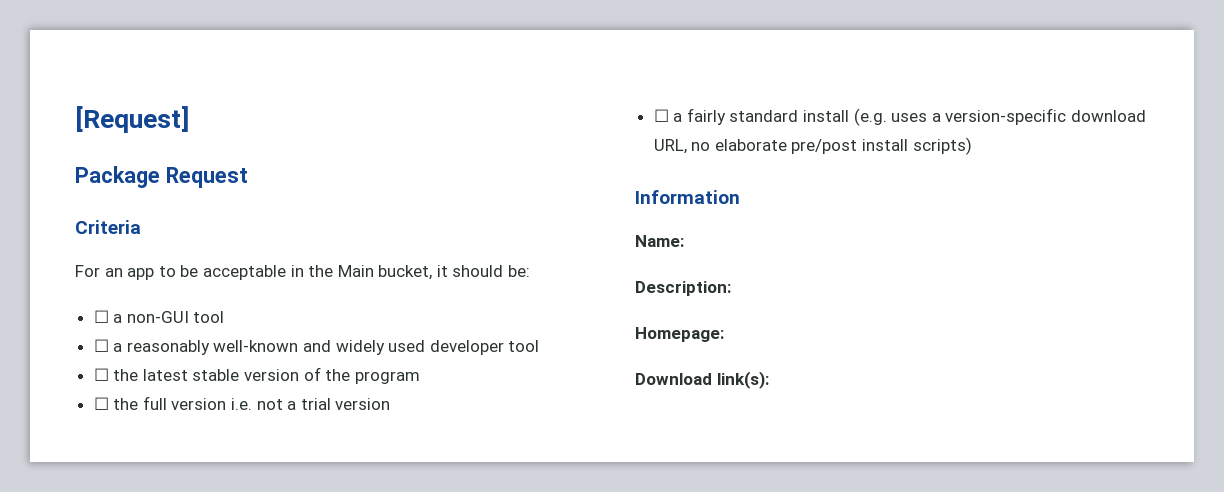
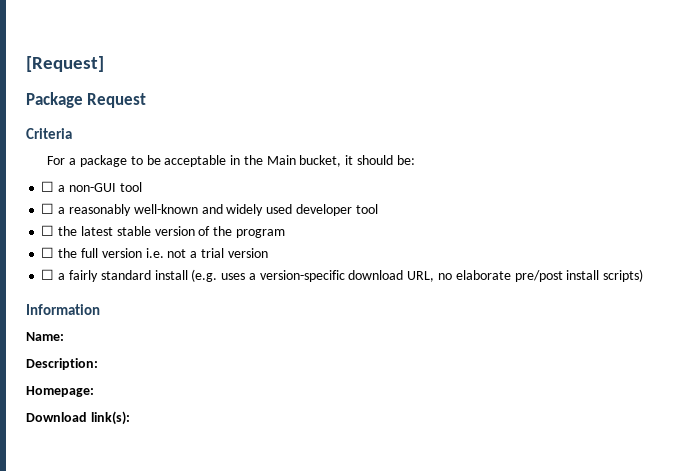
- For an app to be acceptable in the Main bucket, it should be:
+ For a package to be acceptable in the Main bucket, it should be:

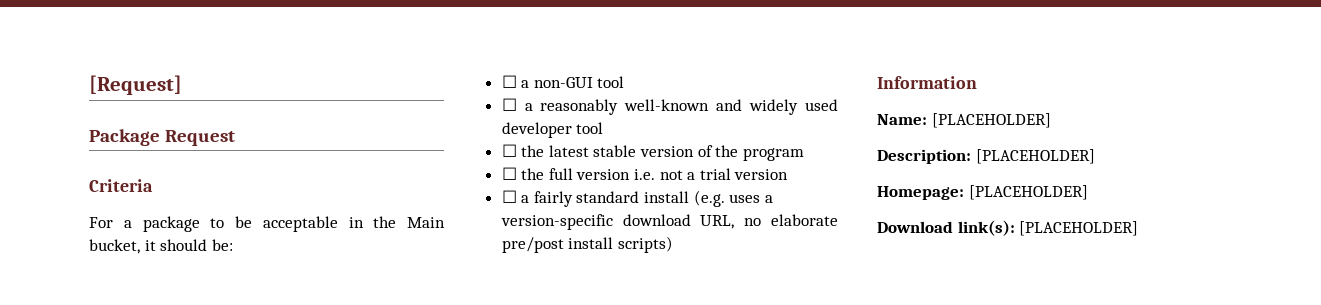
- Name:
+ Name: [PLACEHOLDER]
- Description:
+ Description: [PLACEHOLDER]
- Homepage:
+ Homepage: [PLACEHOLDER]
- Download link(s):
+ Download link(s): [PLACEHOLDER]

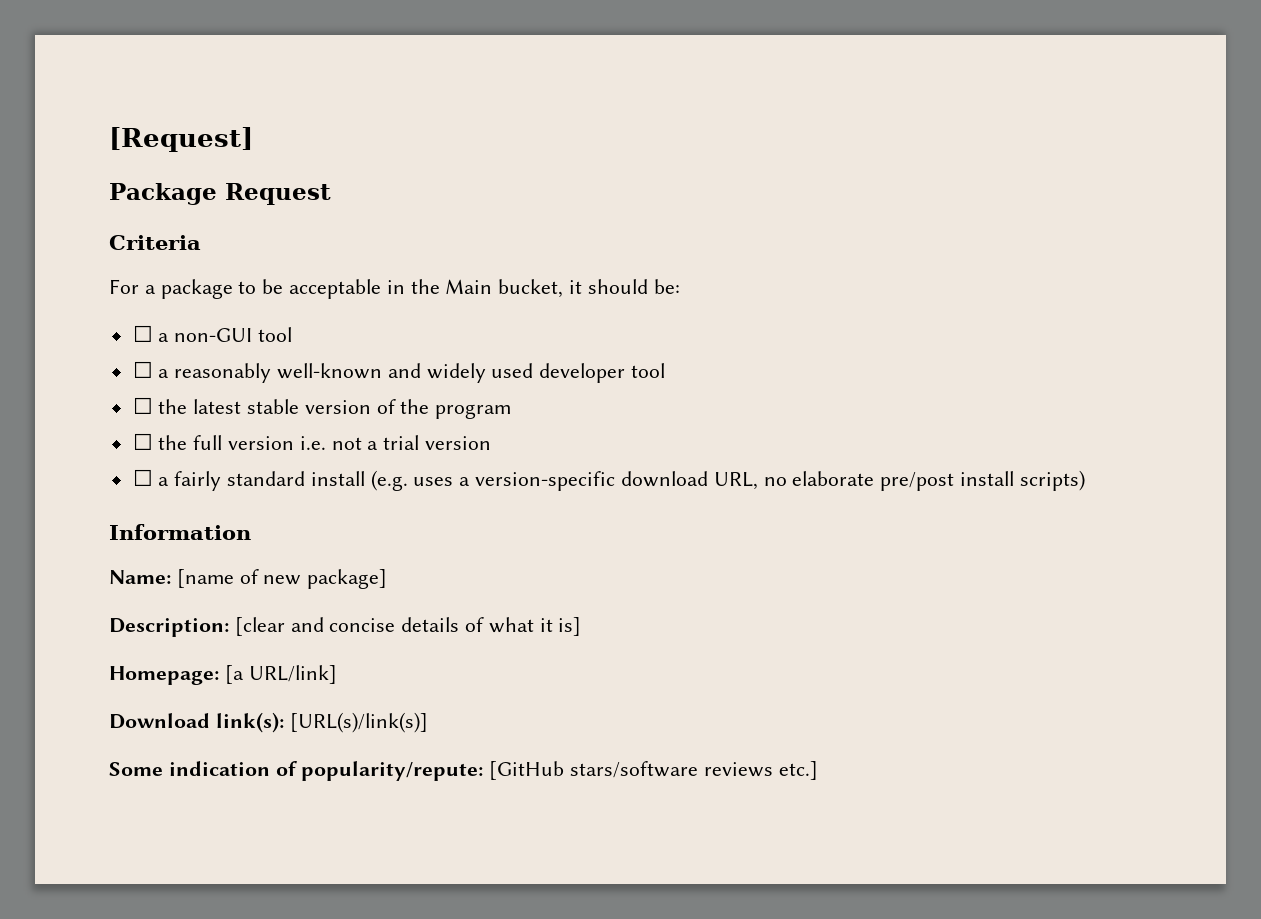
- Name: [PLACEHOLDER]
- Description: [PLACEHOLDER]
+ Name: [name of new package]
+ Description: [clear and concise details of what it is]
- Homepage: [PLACEHOLDER]
+ Homepage: [a URL/link]
- Download link(s): [PLACEHOLDER]
+ Download link(s): [URL(s)/link(s)]
+ Some indication of popularity/repute: [GitHub stars/software reviews etc.]

